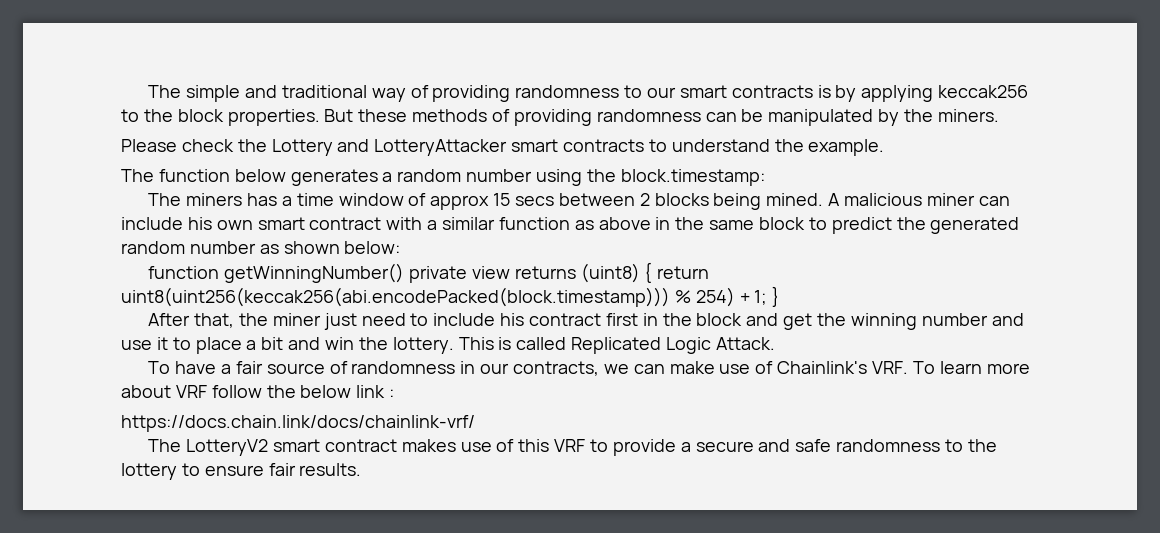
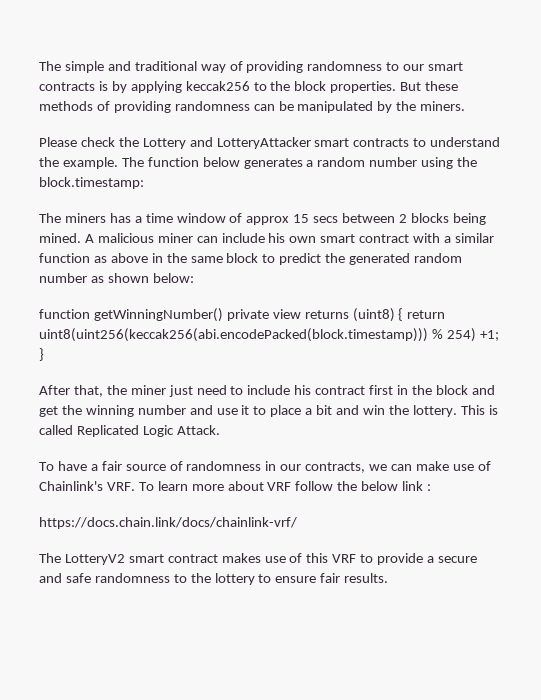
- Please check the Lottery and LotteryAttacker smart contracts to understand the example.
- The function below generates a random number using the block.timestamp:
+ Please check the Lottery and LotteryAttacker smart contracts to understand the example. The function below generates a random number using the block.timestamp:
- function getWinningNumber() private view returns (uint8) { return uint8(uint256(keccak256(abi.encodePacked(block.timestamp))) % 254) + 1; }
+ function getWinningNumber() private view returns (uint8) { return uint8(uint256(keccak256(abi.encodePacked(block.timestamp))) % 254) +1; }

